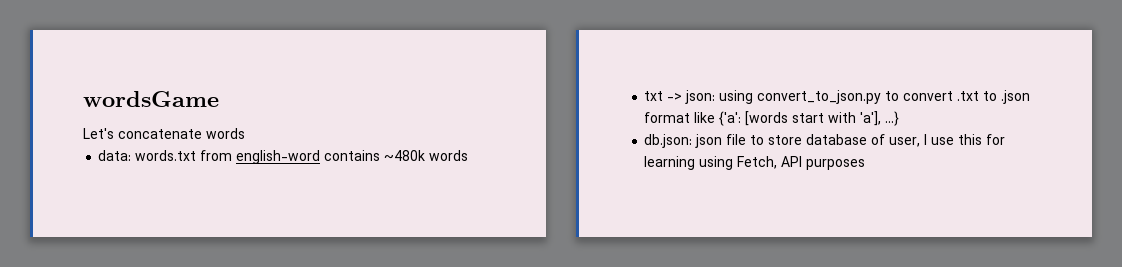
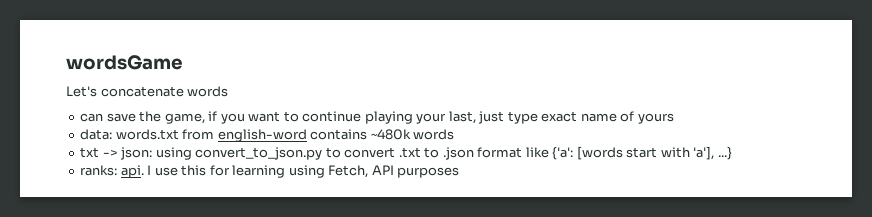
+ can save the game, if you want to continue playing your last, just type exact name of yours
- db.json: json file to store database of user, I use this for learning using Fetch, API purposes
+ ranks: api. I use this for learning using Fetch, API purposes

